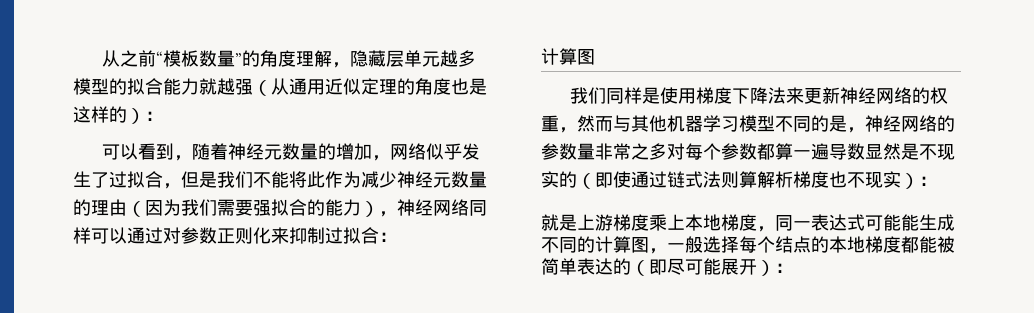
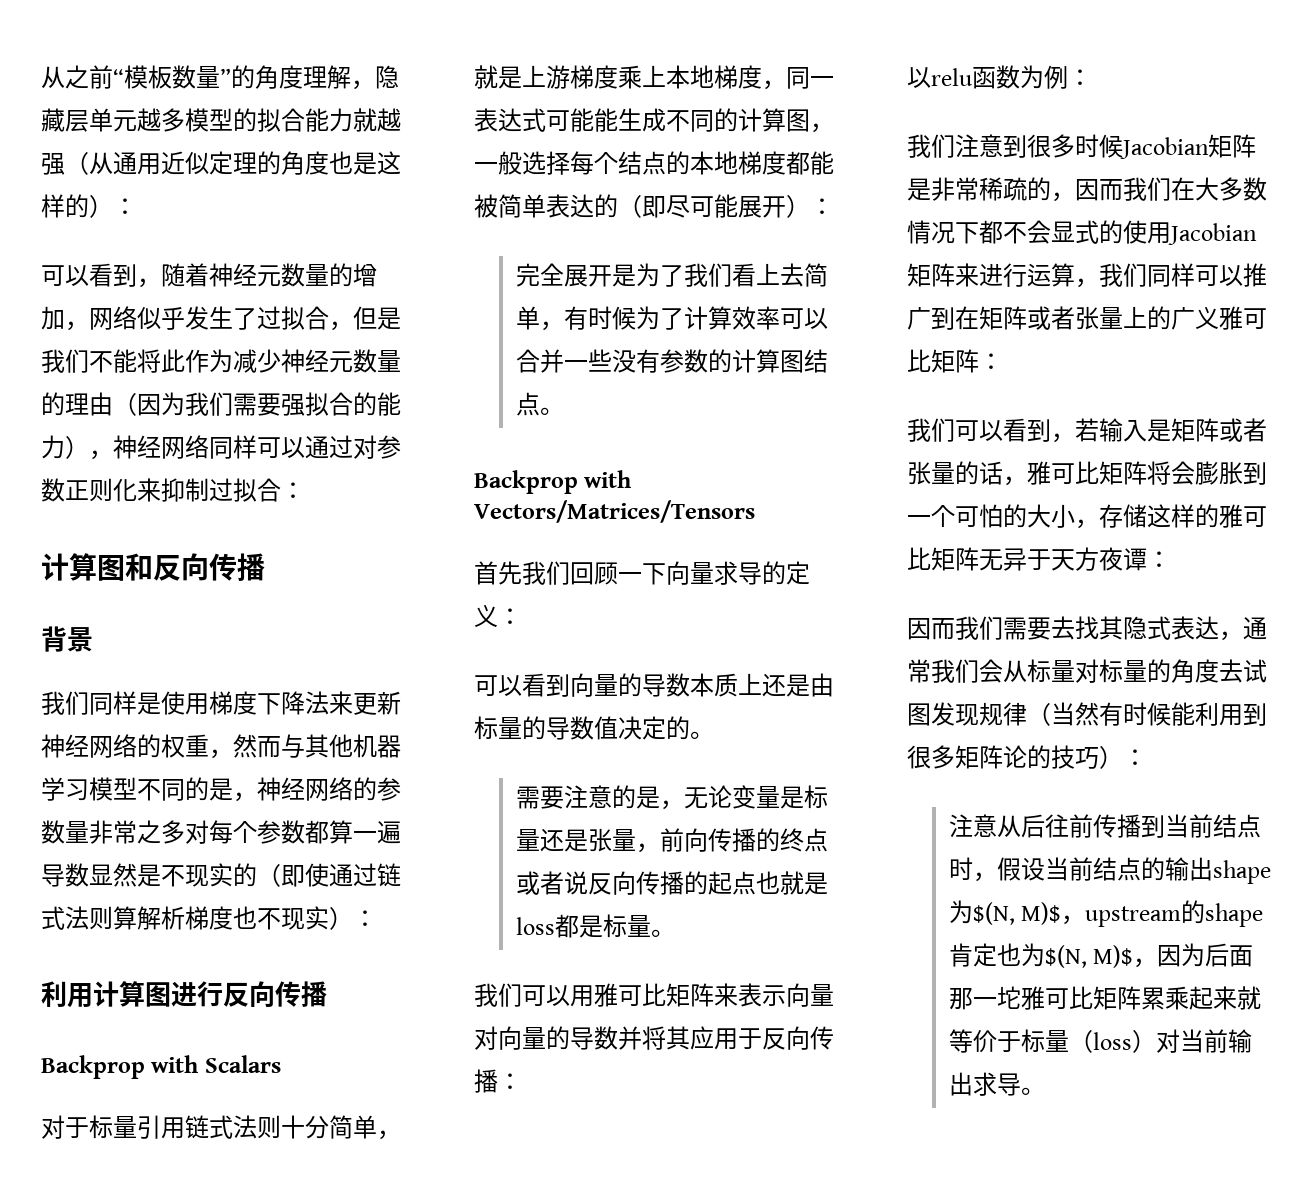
  可以看到，随着神经元数量的增加，网络似乎发生了过拟合，但是我们不能将此作为减少神经元数量的理由（因为我们需要强拟合的能力），神经网络同样可以通过对参数正则化来抑制过拟合：
- 计算图
+ 计算图和反向传播
+ 背景
- 就是上游梯度乘上本地梯度，同一表达式可能能生成不同的计算图，一般选择每个结点的本地梯度都能被简单表达的（即尽可能展开）：
+ 利用计算图进行反向传播
+ Backprop with Scalars
+ 对于标量引用链式法则十分简单，就是上游梯度乘上本地梯度，同一表达式可能能生成不同的计算图，一般选择每个结点的本地梯度都能被简单表达的（即尽可能展开）：
+ 完全展开是为了我们看上去简单，有时候为了计算效率可以合并一些没有参数的计算图结点。
+ Backprop with Vectors/Matrices/Tensors
+ 首先我们回顾一下向量求导的定义：
+ 可以看到向量的导数本质上还是由标量的导数值决定的。
+ 需要注意的是，无论变量是标量还是张量，前向传播的终点或者说反向传播的起点也就是loss都是标量。
+ 我们可以用雅可比矩阵来表示向量对向量的导数并将其应用于反向传播：
+ 以relu函数为例：
+ 我们注意到很多时候Jacobian矩阵是非常稀疏的，因而我们在大多数情况下都不会显式的使用Jacobian矩阵来进行运算，我们同样可以推广到在矩阵或者张量上的广义雅可比矩阵：
+ 我们可以看到，若输入是矩阵或者张量的话，雅可比矩阵将会膨胀到一个可怕的大小，存储这样的雅可比矩阵无异于天方夜谭：
+ 因而我们需要去找其隐式表达，通常我们会从标量对标量的角度去试图发现规律（当然有时候能利用到很多矩阵论的技巧）：
+ 注意从后往前传播到当前结点时，假设当前结点的输出shape为$(N, M)$，upstream的shape肯定也为$(N, M)$，因为后面那一坨雅可比矩阵累乘起来就等价于标量（loss）对当前输出求导。

